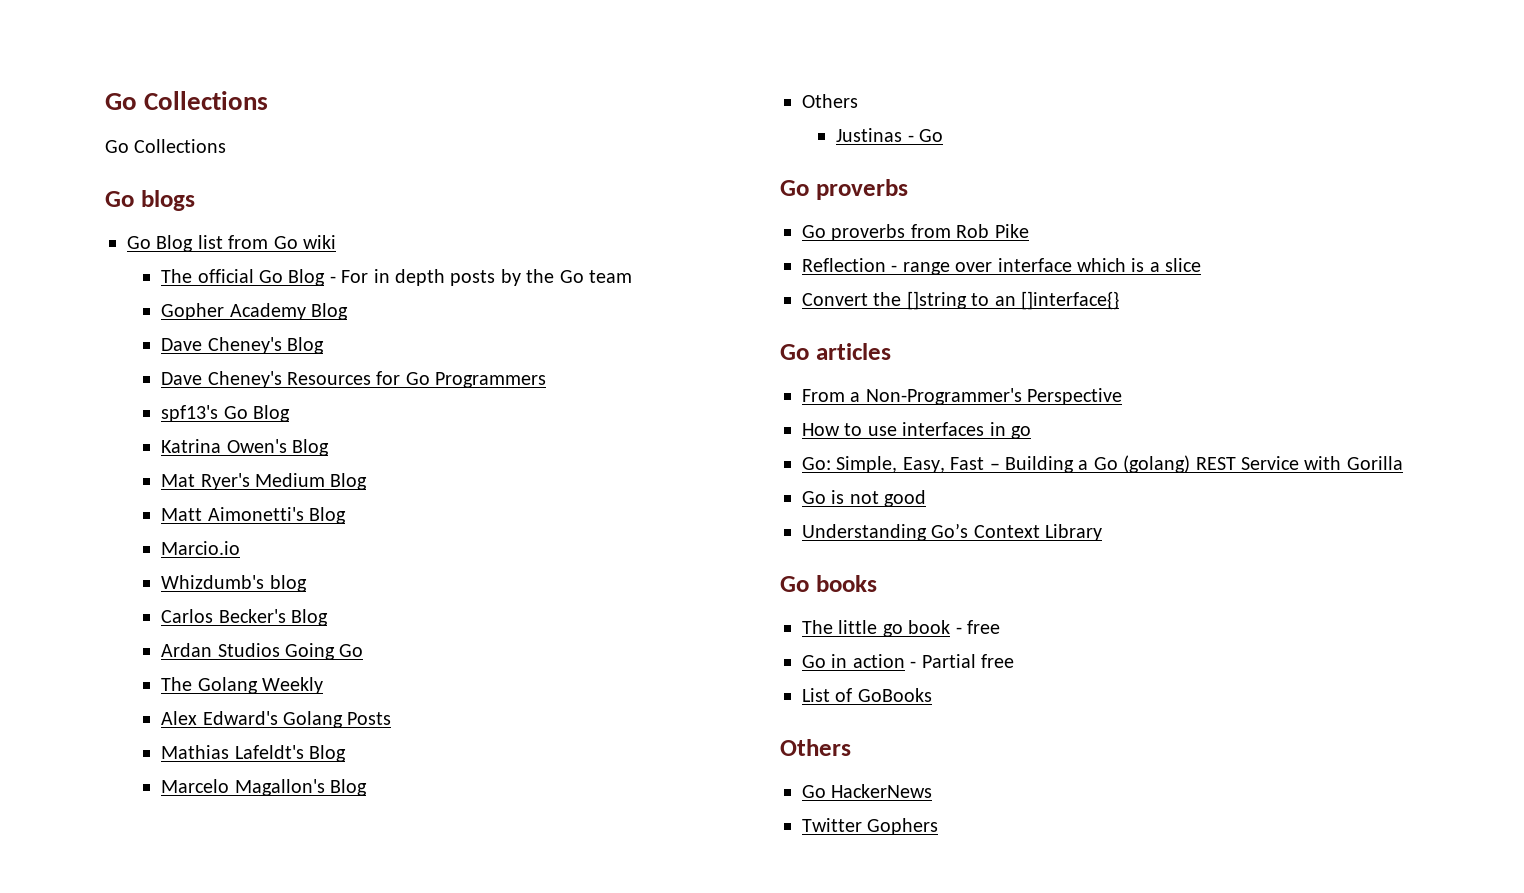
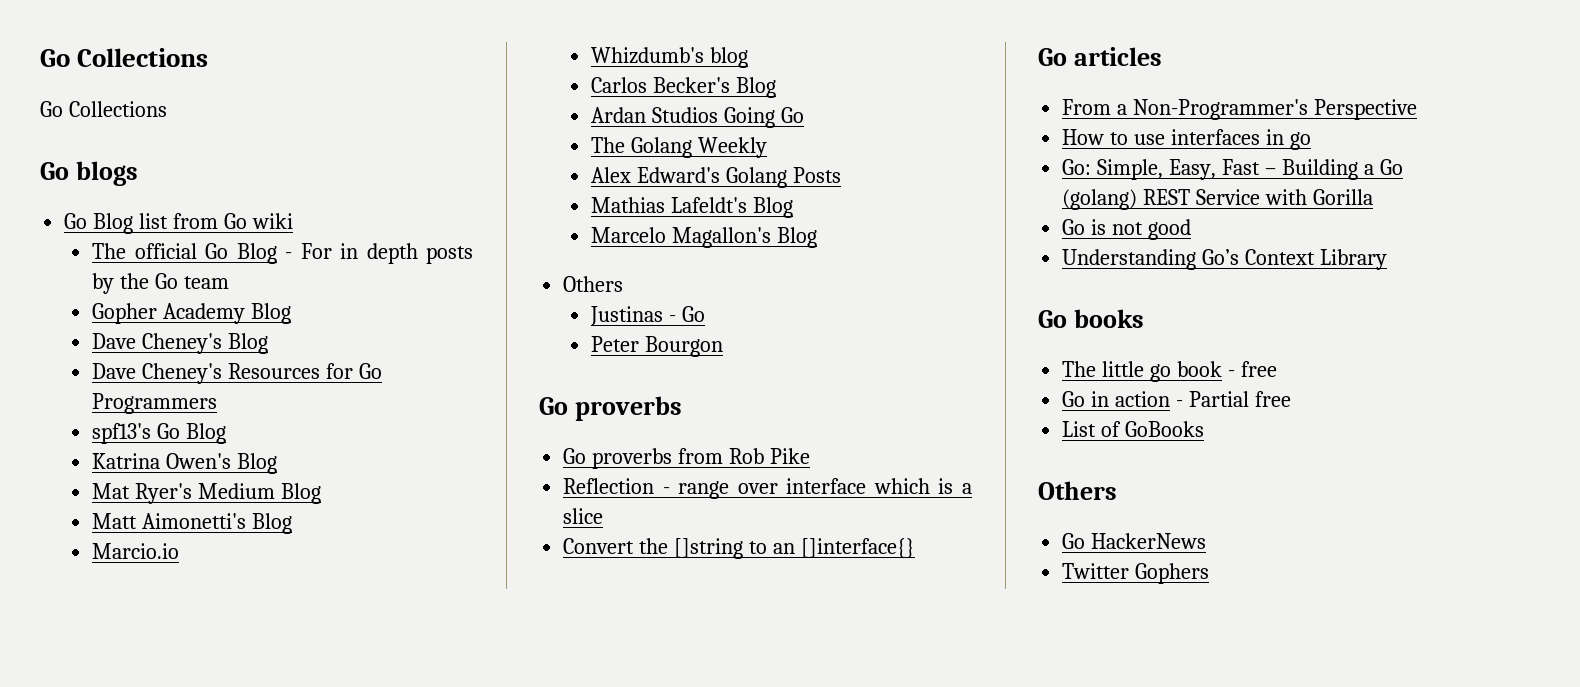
+ Peter Bourgon

